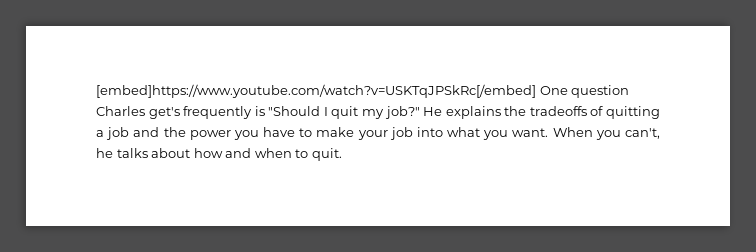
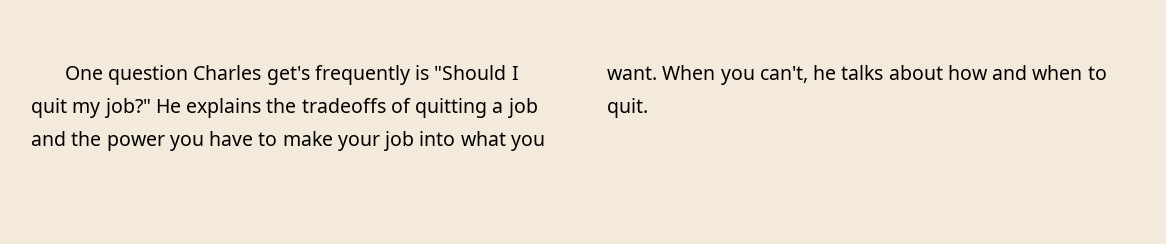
- [embed]https://www.youtube.com/watch?v=USKTqJPSkRc[/embed] One question Charles get's frequently is "Should I quit my job?"
+ One question Charles get's frequently is "Should I quit my job?"

